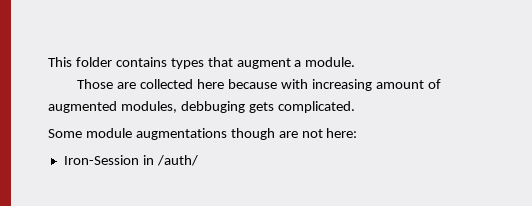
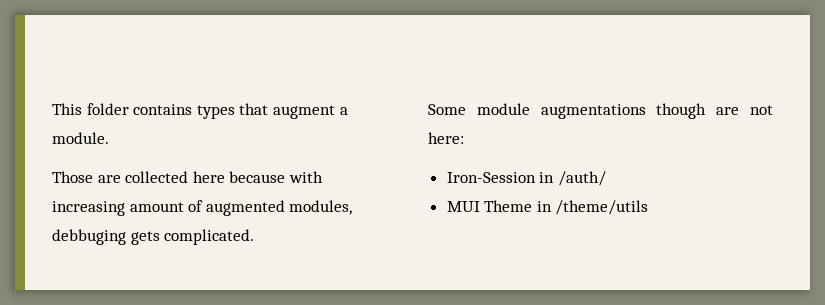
+ MUI Theme in /theme/utils

